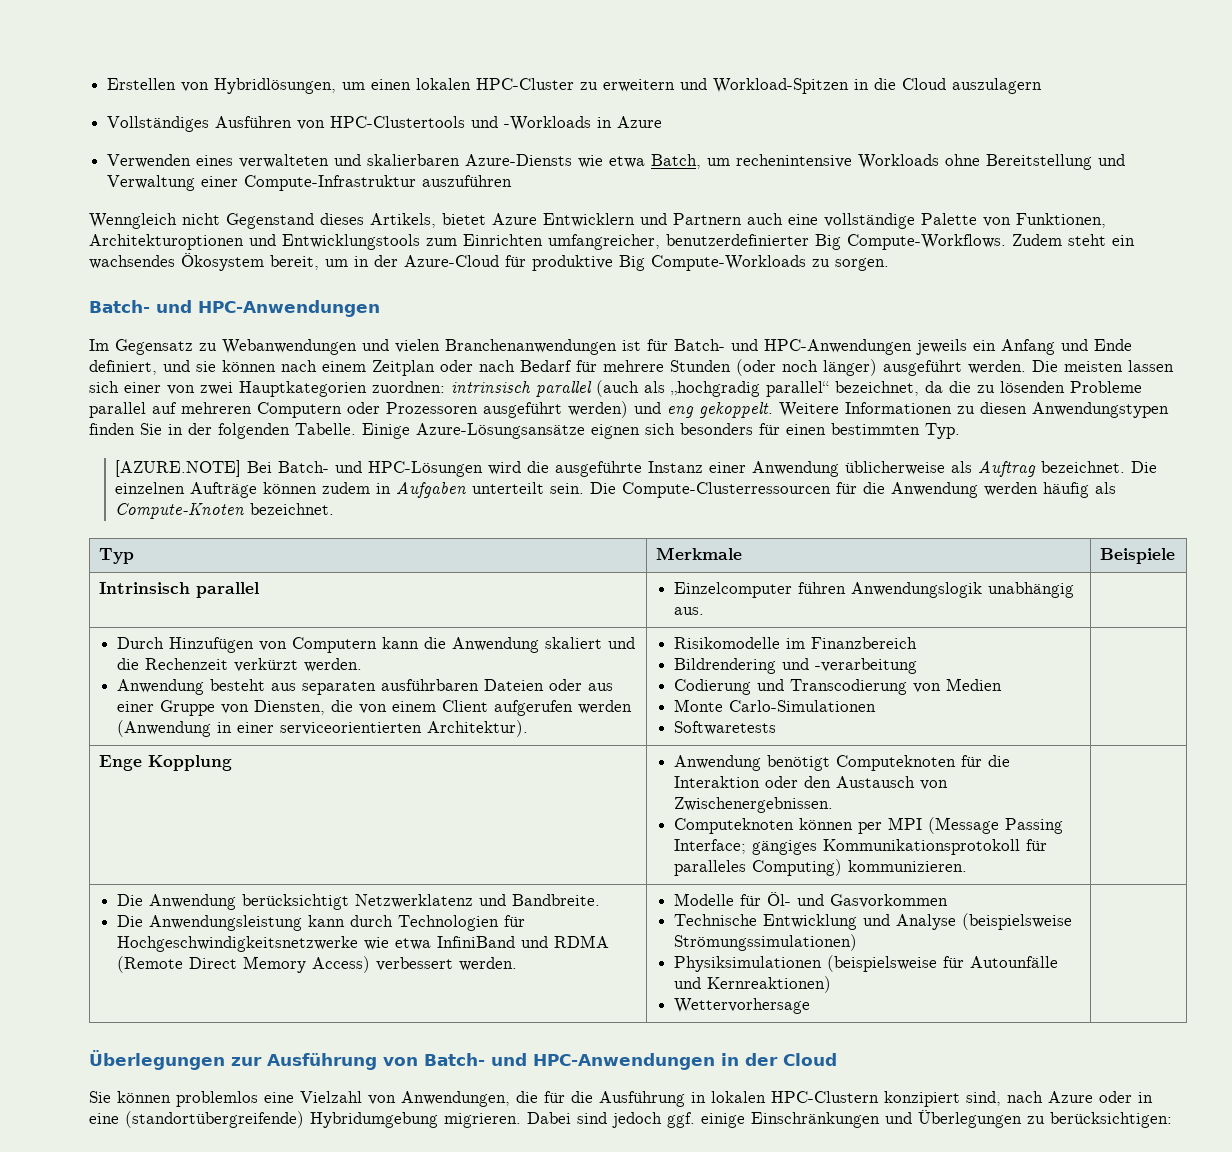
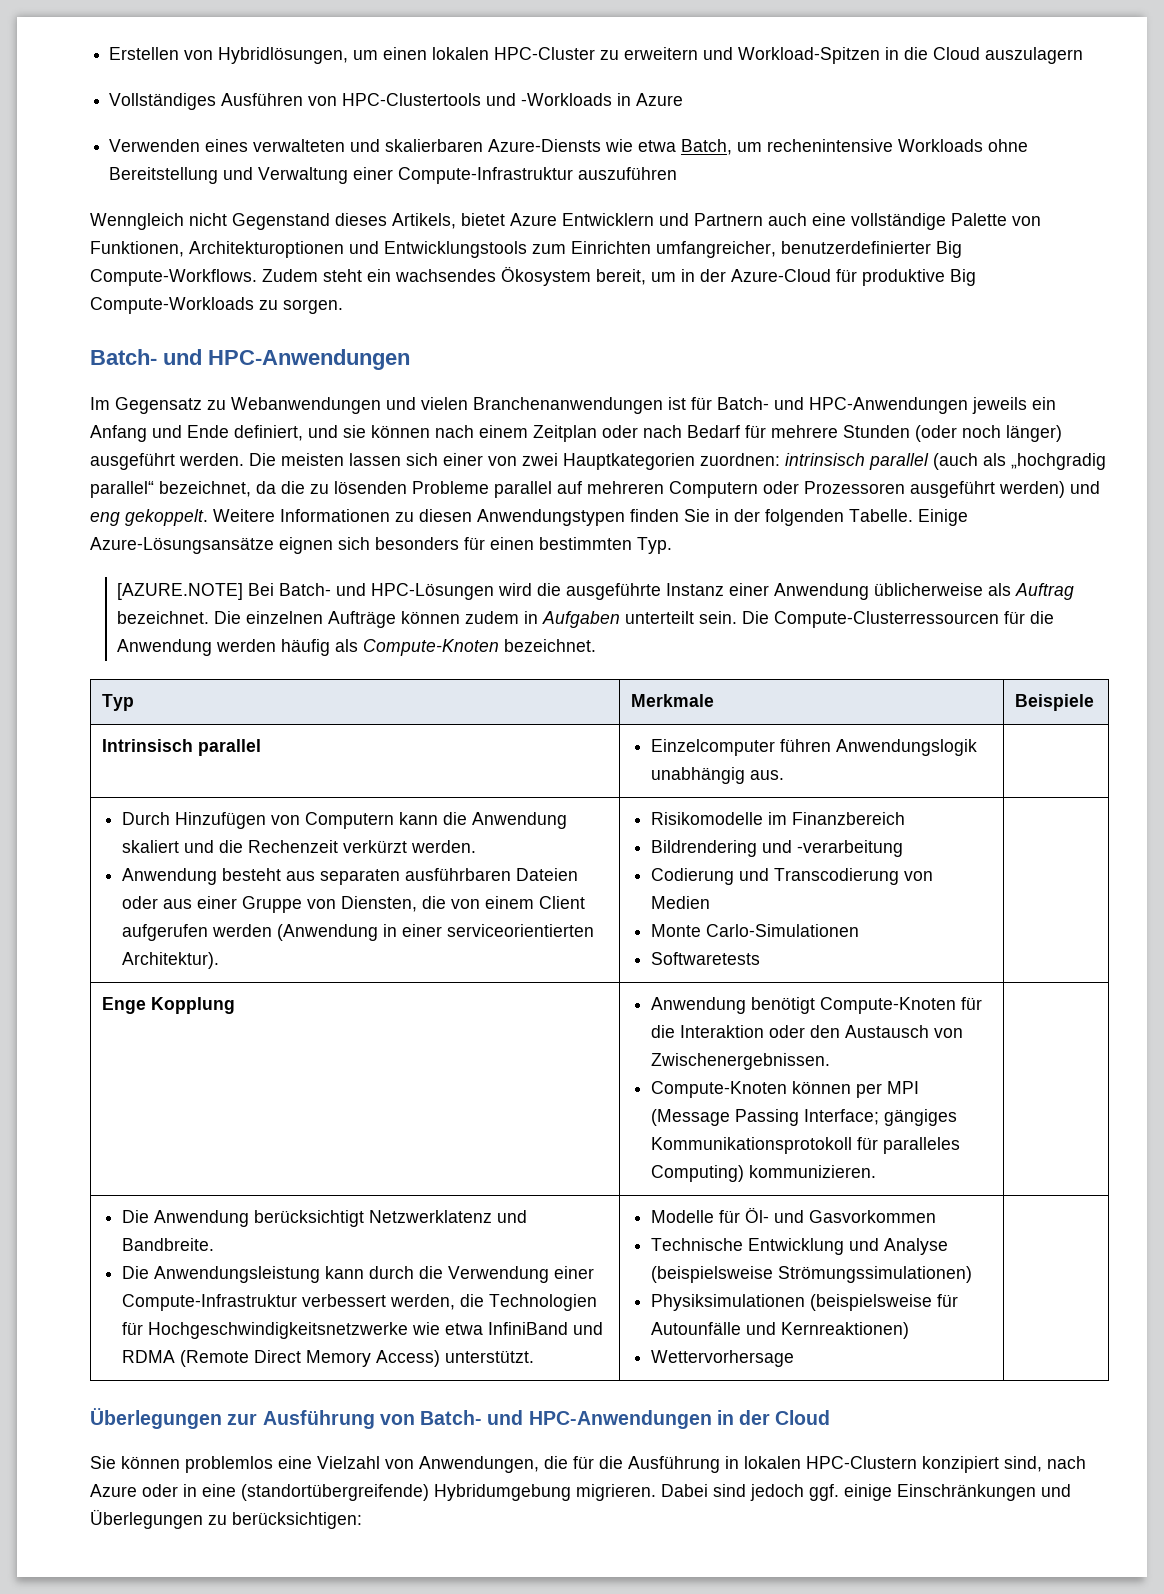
- Enge Kopplung | Anwendung benötigt Computeknoten für die Interaktion oder den Austausch von Zwischenergebnissen.
- Computeknoten können per MPI (Message Passing Interface; gängiges Kommunikationsprotokoll für paralleles Computing) kommunizieren. |
+ Enge Kopplung | Anwendung benötigt Compute-Knoten für die Interaktion oder den Austausch von Zwischenergebnissen.
+ Compute-Knoten können per MPI (Message Passing Interface; gängiges Kommunikationsprotokoll für paralleles Computing) kommunizieren. |
- Die Anwendungsleistung kann durch Technologien für Hochgeschwindigkeitsnetzwerke wie etwa InfiniBand und RDMA (Remote Direct Memory Access) verbessert werden.
+ Die Anwendungsleistung kann durch die Verwendung einer Compute-Infrastruktur verbessert werden, die Technologien für Hochgeschwindigkeitsnetzwerke wie etwa InfiniBand und RDMA (Remote Direct Memory Access) unterstützt.

